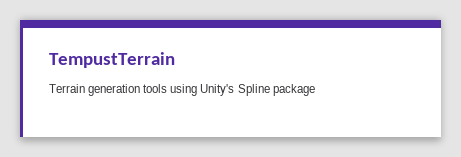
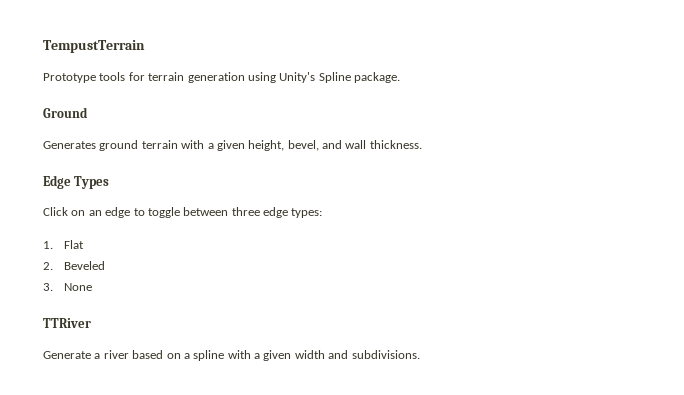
- Terrain generation tools using Unity's Spline package
+ Prototype tools for terrain generation using Unity's Spline package.
+ Ground
+ Generates ground terrain with a given height, bevel, and wall thickness.
+ Edge Types
+ Click on an edge to toggle between three edge types:
+ 1. Flat
+ 2. Beveled
+ 3. None
+ TTRiver
+ Generate a river based on a spline with a given width and subdivisions.

